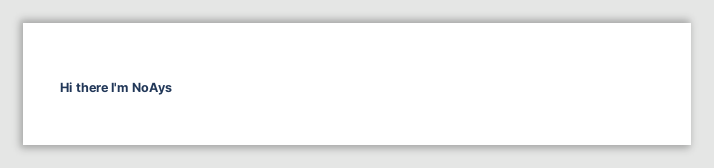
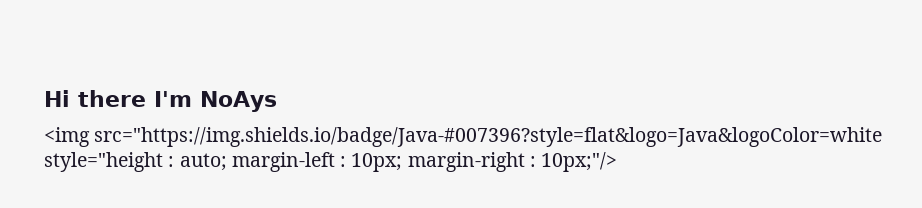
+ <img src="https://img.shields.io/badge/Java-#007396?style=flat&logo=Java&logoColor=white style="height : auto; margin-left : 10px; margin-right : 10px;"/>

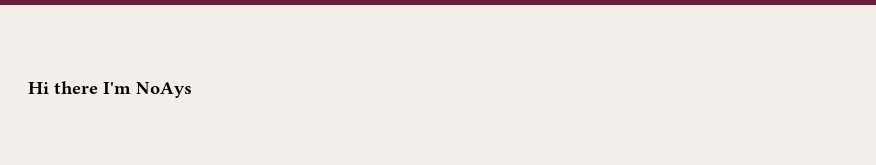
- <img src="https://img.shields.io/badge/Java-#007396?style=flat&logo=Java&logoColor=white style="height : auto; margin-left : 10px; margin-right : 10px;"/>

